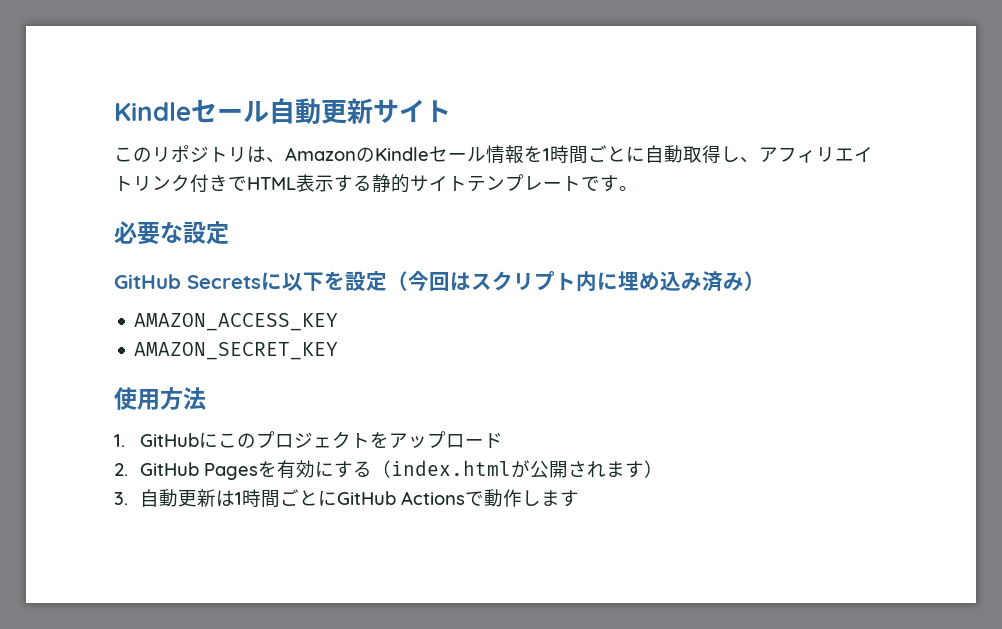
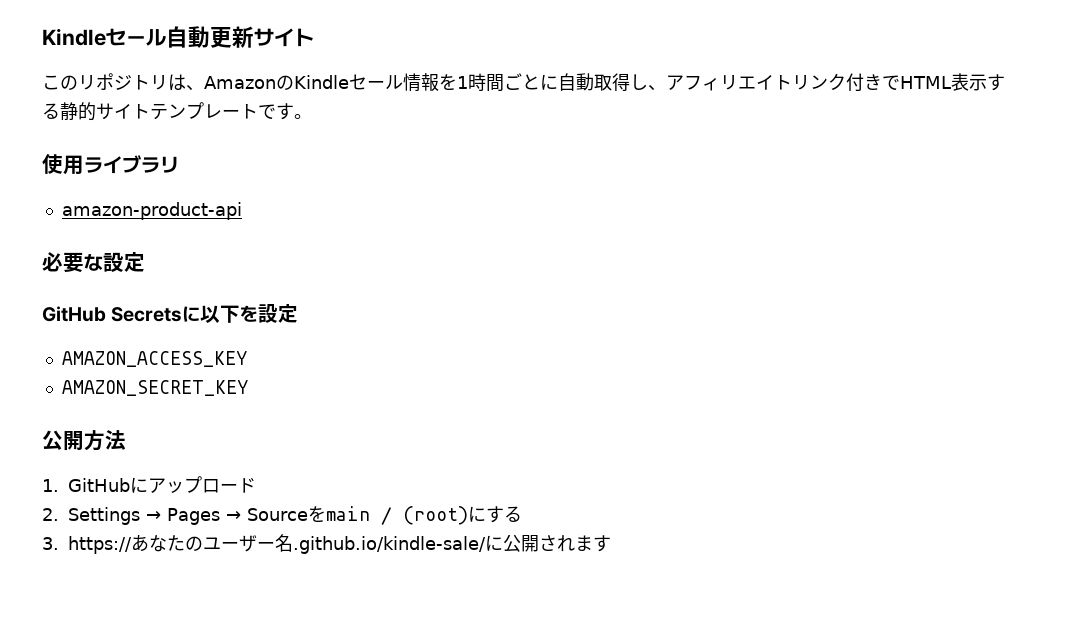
+ 使用ライブラリ
+ amazon-product-api
- GitHub Secretsに以下を設定（今回はスクリプト内に埋め込み済み）
+ GitHub Secretsに以下を設定
- 使用方法
+ 公開方法
- 1. GitHubにこのプロジェクトをアップロード
+ 1. GitHubにアップロード
- 2. GitHub Pagesを有効にする（index.htmlが公開されます）
- 3.自動更新は1時間ごとにGitHub Actionsで動作します
+ 2. Settings → Pages → Sourceをmain / (root)にする
+ 3. https://あなたのユーザー名.github.io/kindle-sale/に公開されます

